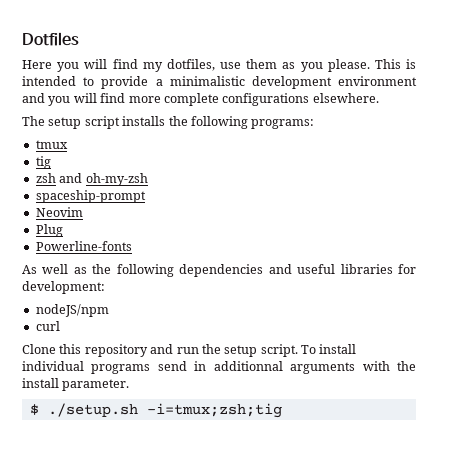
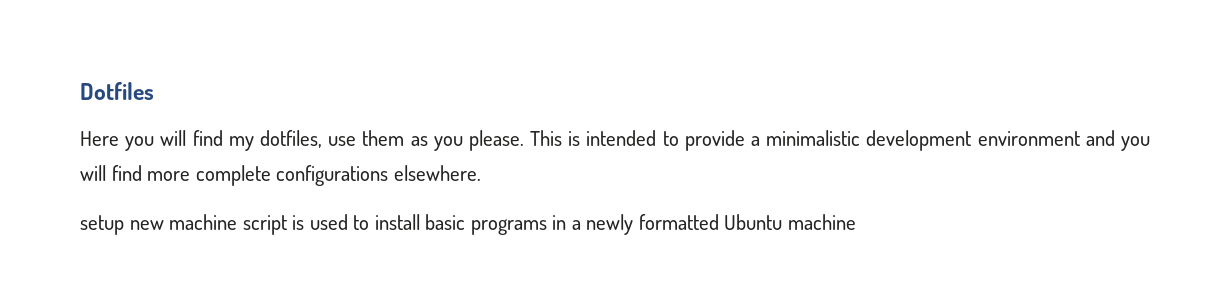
- The setup script installs the following programs:
- tmux
- tig
- zsh and oh-my-zsh
- spaceship-prompt
- Neovim
- Plug
- Powerline-fonts
- As well as the following dependencies and useful libraries for development:
- nodeJS/npm
- curl
- Clone this repository and run the setup script. To install individual programs send in additionnal arguments with the install parameter.
- $ ./setup.sh -i=tmux;zsh;tig
+ setup new machine script is used to install basic programs in a newly formatted Ubuntu machine

